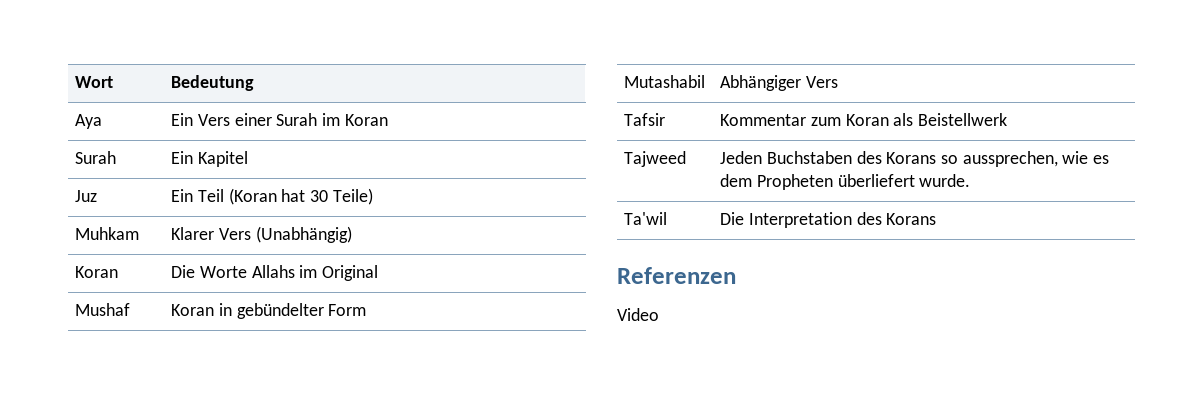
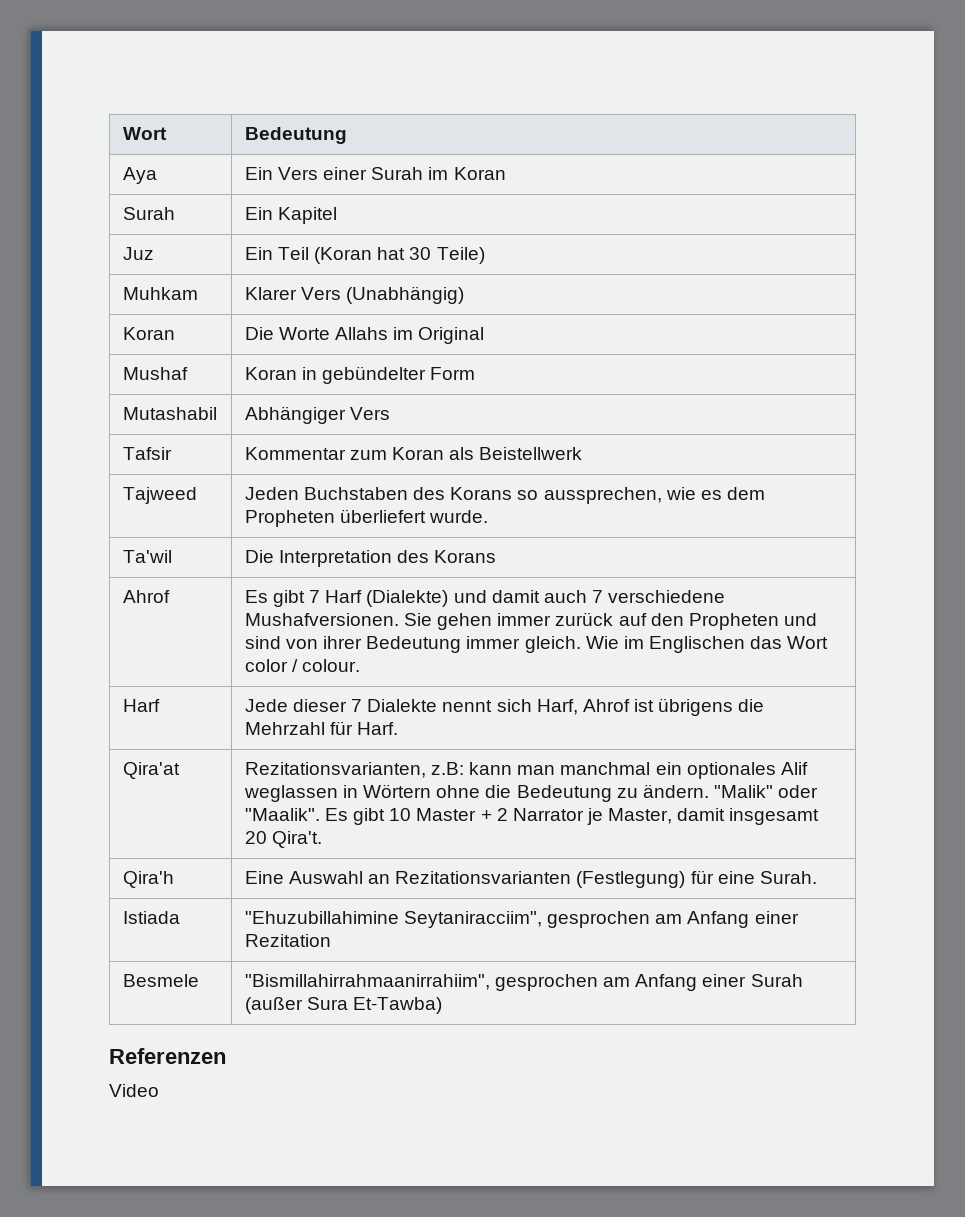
+ Ahrof | Es gibt 7 Harf (Dialekte) und damit auch 7 verschiedene Mushafversionen. Sie gehen immer zurück auf den Propheten und sind von ihrer Bedeutung immer gleich. Wie im Englischen das Wort color / colour.
+ Harf | Jede dieser 7 Dialekte nennt sich Harf, Ahrof ist übrigens die Mehrzahl für Harf.
+ Qira'at | Rezitationsvarianten, z.B: kann man manchmal ein optionales Alif weglassen in Wörtern ohne die Bedeutung zu ändern. "Malik" oder "Maalik". Es gibt 10 Master + 2 Narrator je Master, damit insgesamt 20 Qira't.
+ Qira'h | Eine Auswahl an Rezitationsvarianten (Festlegung) für eine Surah.
+ Istiada | "Ehuzubillahimine Seytaniracciim", gesprochen am Anfang einer Rezitation
+ Besmele | "Bismillahirrahmaanirrahiim", gesprochen am Anfang einer Surah (außer Sura Et-Tawba)

